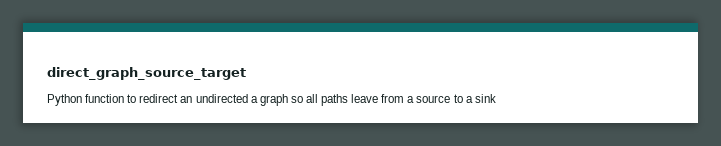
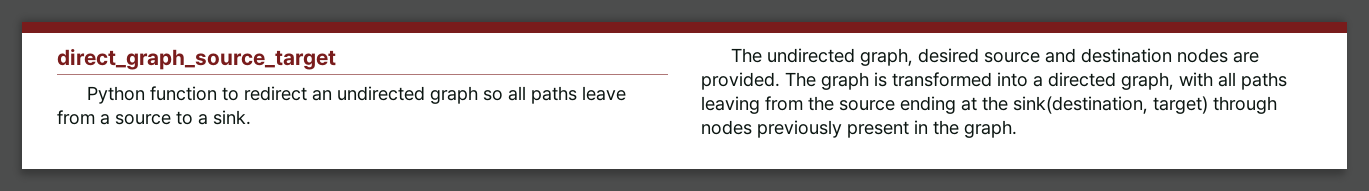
- Python function to redirect an undirected a graph so all paths leave from a source to a sink
+ Python function to redirect an undirected graph so all paths leave from a source to a sink.
+ The undirected graph, desired source and destination nodes are provided. The graph is transformed into a directed graph, with all paths leaving from the source ending at the sink(destination, target) through nodes previously present in the graph.

